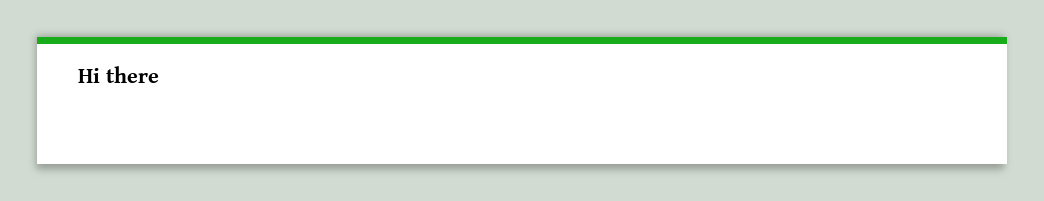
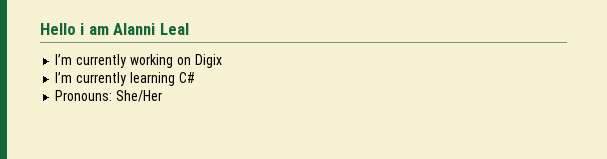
- Hi there
+ Hello i am Alanni Leal
+ I’m currently working on Digix
+ I’m currently learning C#
+ Pronouns: She/Her

